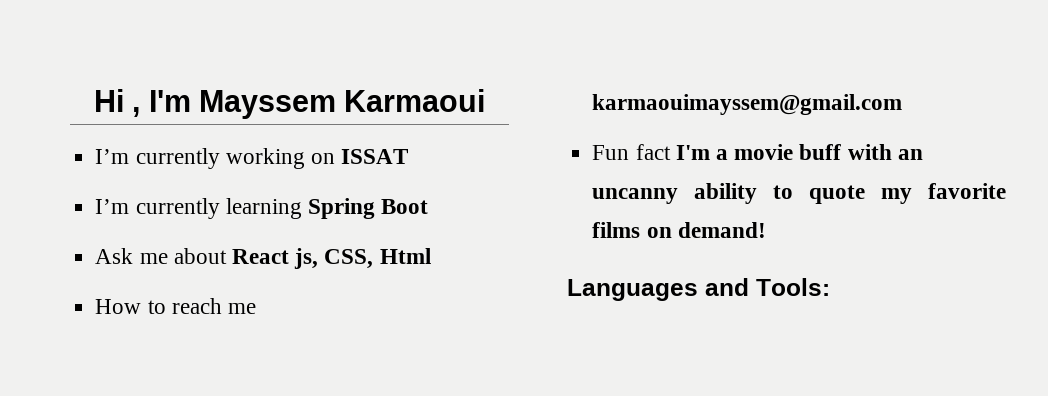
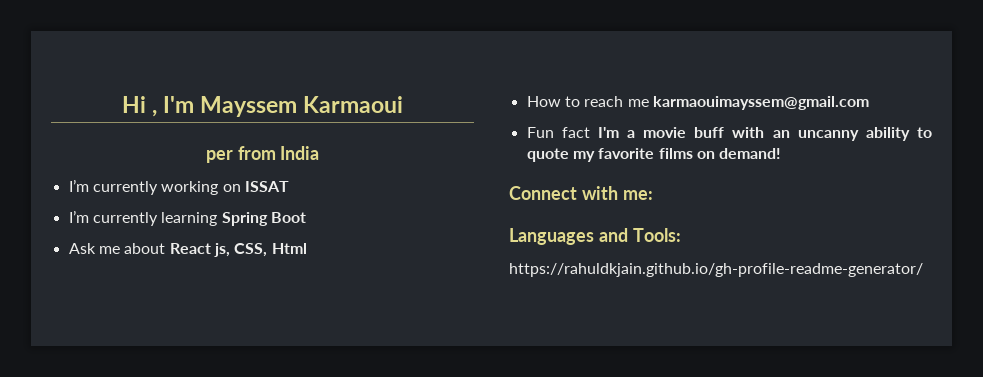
+ per from India
+ Connect with me:
+ https://rahuldkjain.github.io/gh-profile-readme-generator/

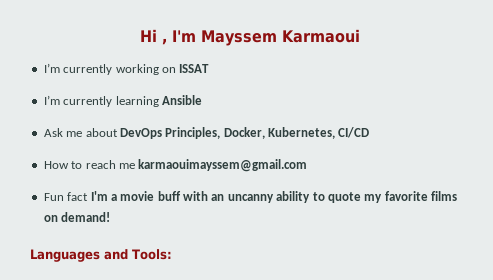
- per from India
- I’m currently learning Spring Boot
+ I’m currently learning Ansible
- Ask me about React js, CSS, Html
+ Ask me about DevOps Principles, Docker, Kubernetes, CI/CD
- Connect with me:
- https://rahuldkjain.github.io/gh-profile-readme-generator/

